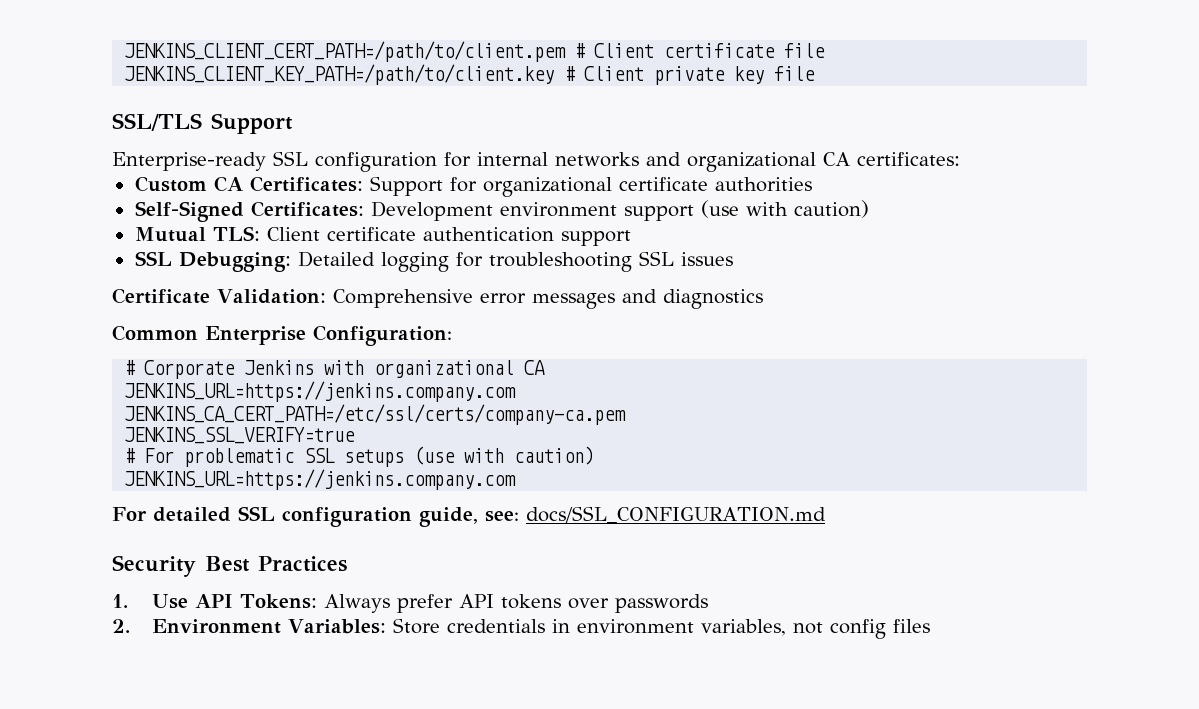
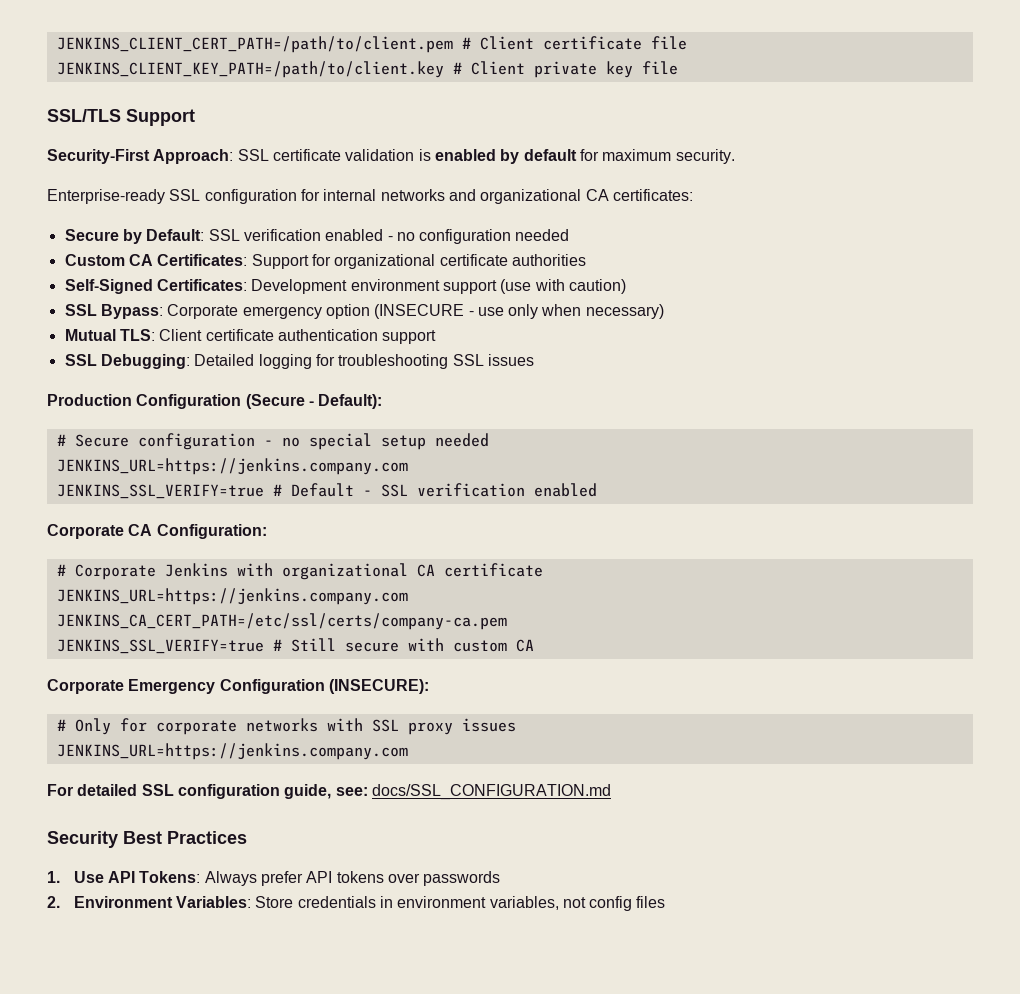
+ Security-First Approach: SSL certificate validation is enabled by default for maximum security.
+ Secure by Default: SSL verification enabled - no configuration needed
+ SSL Bypass: Corporate emergency option (INSECURE - use only when necessary)
- Certificate Validation: Comprehensive error messages and diagnostics
- Common Enterprise Configuration:
+ Production Configuration (Secure - Default):
+ # Secure configuration - no special setup needed
+ JENKINS_URL=https://jenkins.company.com
+ JENKINS_SSL_VERIFY=true # Default - SSL verification enabled
+ Corporate CA Configuration:
- # Corporate Jenkins with organizational CA
+ # Corporate Jenkins with organizational CA certificate
- JENKINS_SSL_VERIFY=true
- # For problematic SSL setups (use with caution)
+ JENKINS_SSL_VERIFY=true # Still secure with custom CA
+ Corporate Emergency Configuration (INSECURE):
+ # Only for corporate networks with SSL proxy issues

